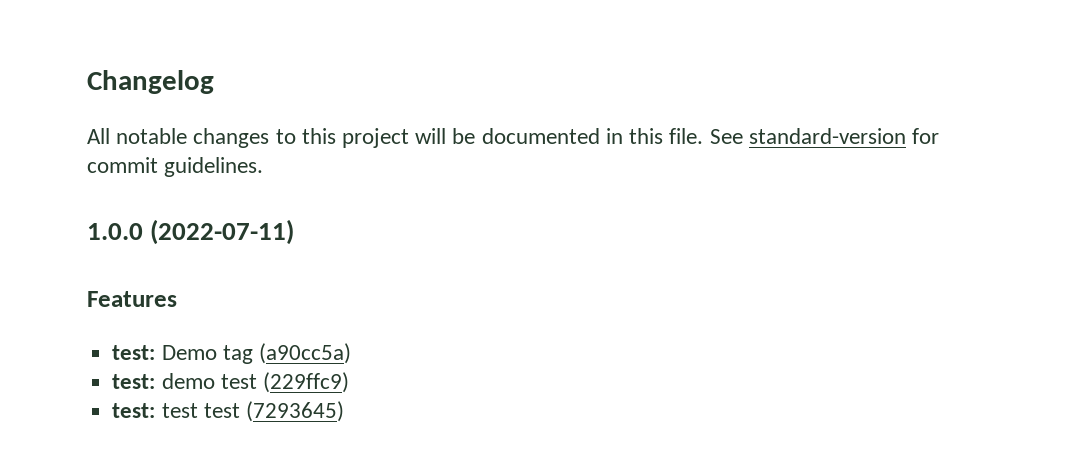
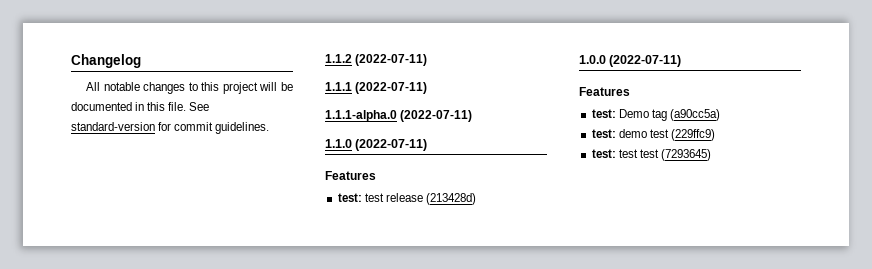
+ 1.1.2 (2022-07-11)
+ 1.1.1 (2022-07-11)
+ 1.1.1-alpha.0 (2022-07-11)
+ 1.1.0 (2022-07-11)
+ Features
+ test: test release (213428d)

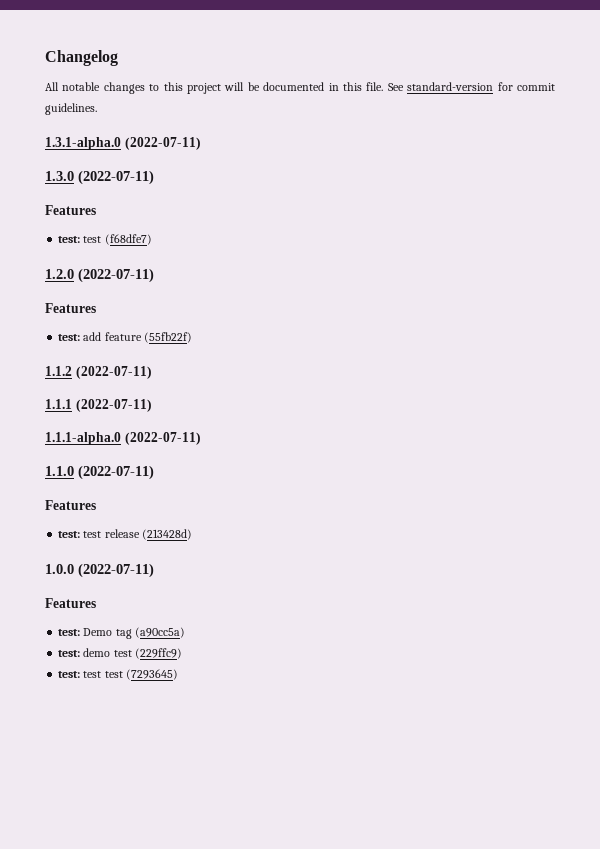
+ 1.3.1-alpha.0 (2022-07-11)
+ 1.3.0 (2022-07-11)
+ Features
+ test: test (f68dfe7)
+ 1.2.0 (2022-07-11)
+ Features
+ test: add feature (55fb22f)

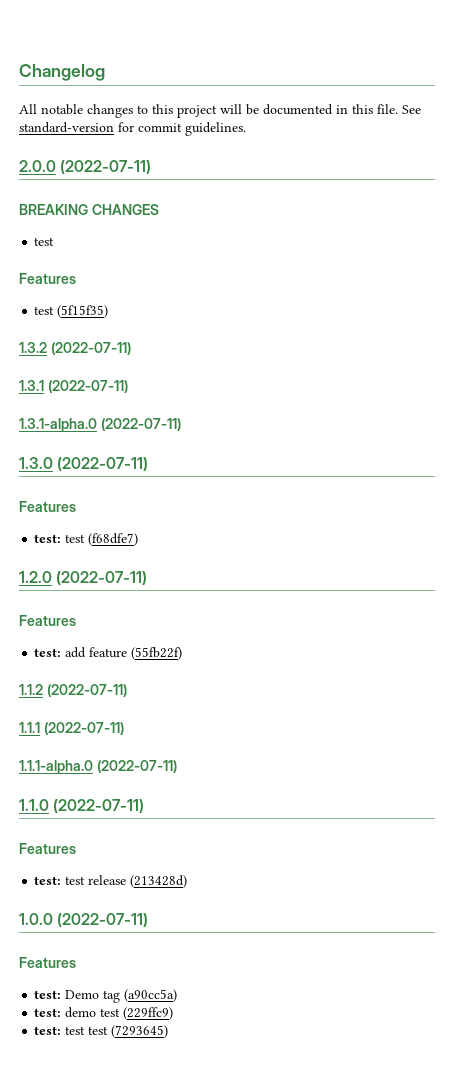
+ 2.0.0 (2022-07-11)
+ BREAKING CHANGES
+ test
+ Features
+ test (5f15f35)
+ 1.3.2 (2022-07-11)
+ 1.3.1 (2022-07-11)

